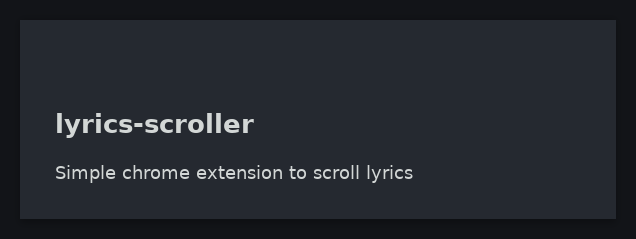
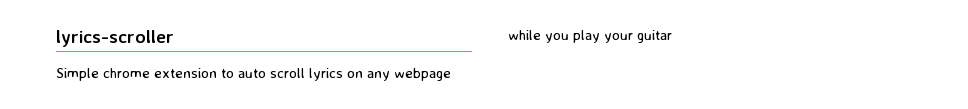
- Simple chrome extension to scroll lyrics
+ Simple chrome extension to auto scroll lyrics on any webpage while you play your guitar

